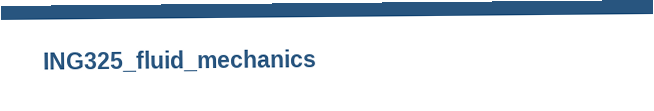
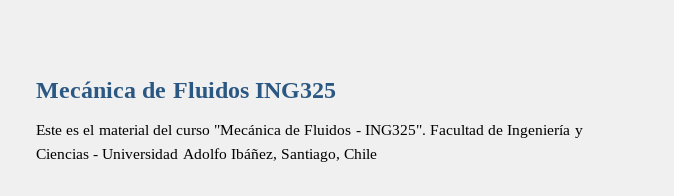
- ING325_fluid_mechanics
+ Mecánica de Fluidos ING325
+ Este es el material del curso "Mecánica de Fluidos - ING325". Facultad de Ingeniería y Ciencias - Universidad Adolfo Ibáñez, Santiago, Chile

